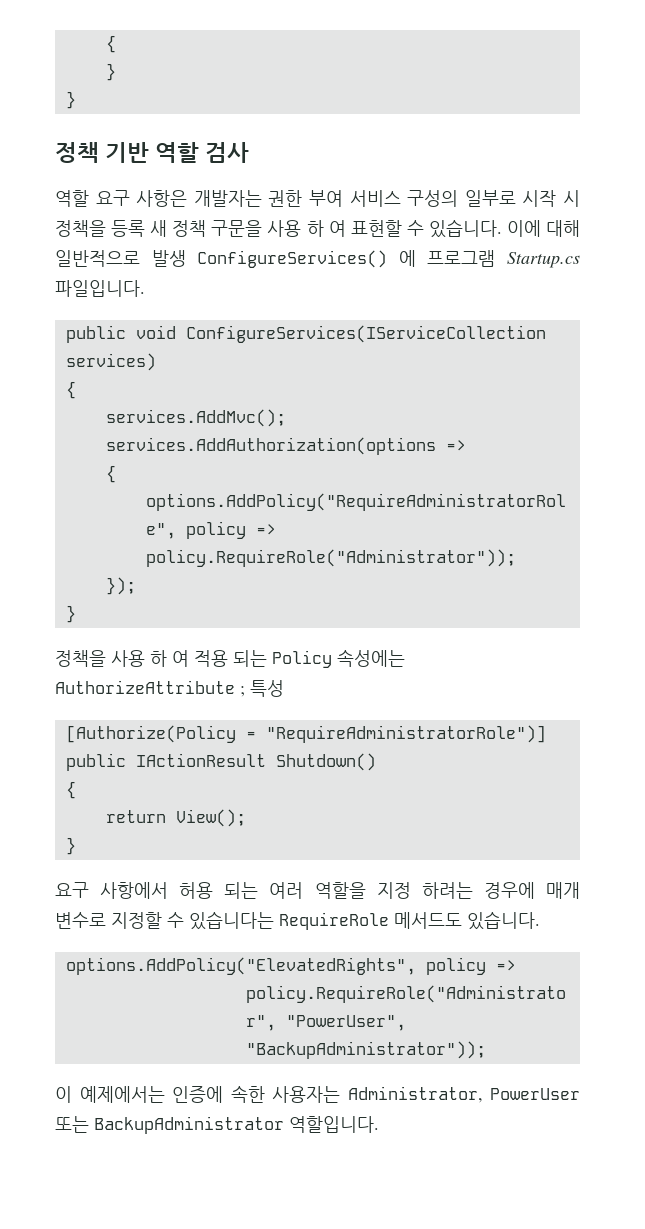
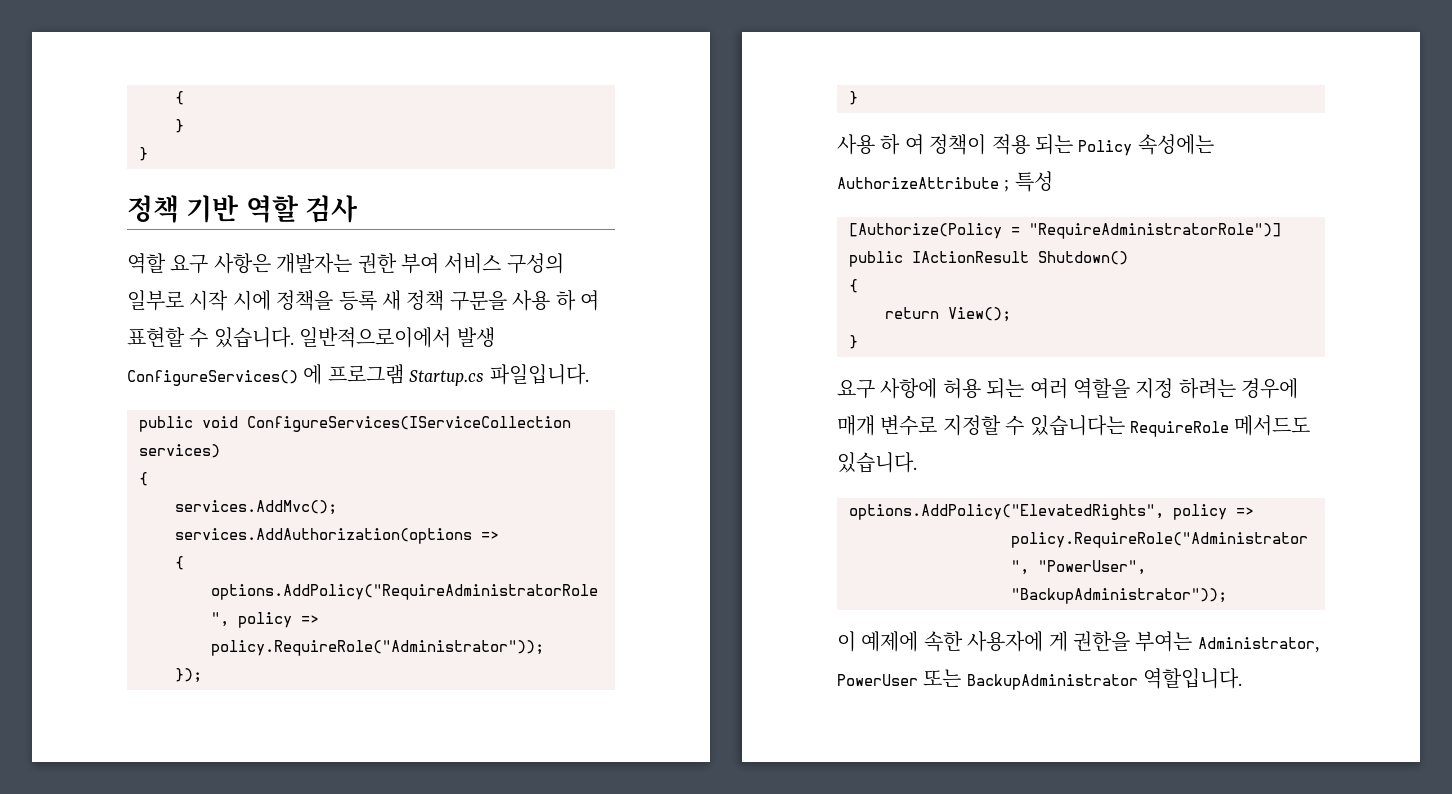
- 역할 요구 사항은 개발자는 권한 부여 서비스 구성의 일부로 시작 시 정책을 등록 새 정책 구문을 사용 하 여 표현할 수 있습니다.
+ 역할 요구 사항은 개발자는 권한 부여 서비스 구성의 일부로 시작 시에 정책을 등록 새 정책 구문을 사용 하 여 표현할 수 있습니다.
- 이에 대해 일반적으로 발생 ConfigureServices() 에 프로그램 Startup.cs 파일입니다.
+ 일반적으로이에서 발생 ConfigureServices() 에 프로그램 Startup.cs 파일입니다.
- 정책을 사용 하 여 적용 되는 Policy 속성에는 AuthorizeAttribute ; 특성
+ 사용 하 여 정책이 적용 되는 Policy 속성에는 AuthorizeAttribute ; 특성
- 요구 사항에서 허용 되는 여러 역할을 지정 하려는 경우에 매개 변수로 지정할 수 있습니다는 RequireRole 메서드도 있습니다.
+ 요구 사항에 허용 되는 여러 역할을 지정 하려는 경우에 매개 변수로 지정할 수 있습니다는 RequireRole 메서드도 있습니다.
- 이 예제에서는 인증에 속한 사용자는 Administrator, PowerUser 또는 BackupAdministrator 역할입니다.
+ 이 예제에 속한 사용자에 게 권한을 부여는 Administrator, PowerUser 또는 BackupAdministrator 역할입니다.

